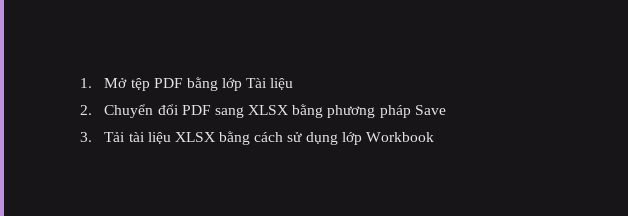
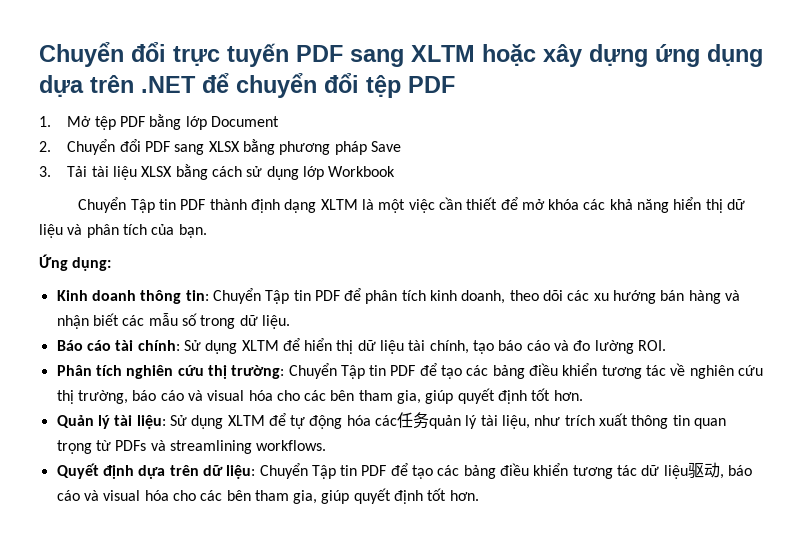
+ Chuyển đổi trực tuyến PDF sang XLTM hoặc xây dựng ứng dụng dựa trên .NET để chuyển đổi tệp PDF
- 1. Mở tệp PDF bằng lớp Tài liệu
+ 1. Mở tệp PDF bằng lớp Document
+ Chuyển Tập tin PDF thành định dạng XLTM là một việc cần thiết để mở khóa các khả năng hiển thị dữ liệu và phân tích của bạn.
+ Ứng dụng:
+ Kinh doanh thông tin: Chuyển Tập tin PDF để phân tích kinh doanh, theo dõi các xu hướng bán hàng và nhận biết các mẫu số trong dữ liệu.
+ Báo cáo tài chính: Sử dụng XLTM để hiển thị dữ liệu tài chính, tạo báo cáo và đo lường ROI.
+ Phân tích nghiên cứu thị trường: Chuyển Tập tin PDF để tạo các bảng điều khiển tương tác về nghiên cứu thị trường, báo cáo và visual hóa cho các bên tham gia, giúp quyết định tốt hơn.
+ Quản lý tài liệu: Sử dụng XLTM để tự động hóa các任务quản lý tài liệu, như trích xuất thông tin quan trọng từ PDFs và streamlining workflows.
+ Quyết định dựa trên dữ liệu: Chuyển Tập tin PDF để tạo các bảng điều khiển tương tác dữ liệu驱动, báo cáo và visual hóa cho các bên tham gia, giúp quyết định tốt hơn.

